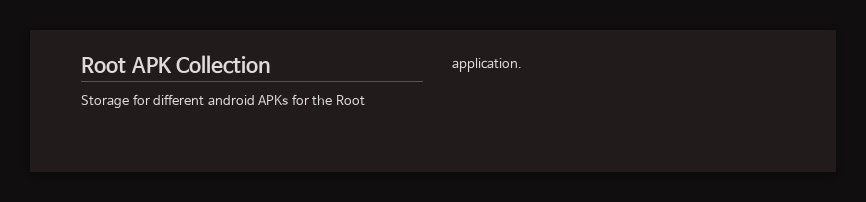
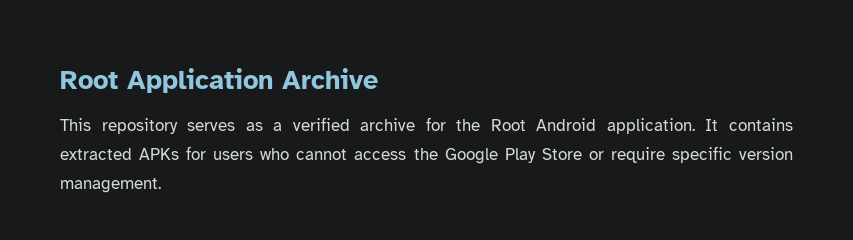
- Root APK Collection
- Storage for different android APKs for the Root application.
+ Root Application Archive
+ This repository serves as a verified archive for the Root Android application. It contains extracted APKs for users who cannot access the Google Play Store or require specific version management.

